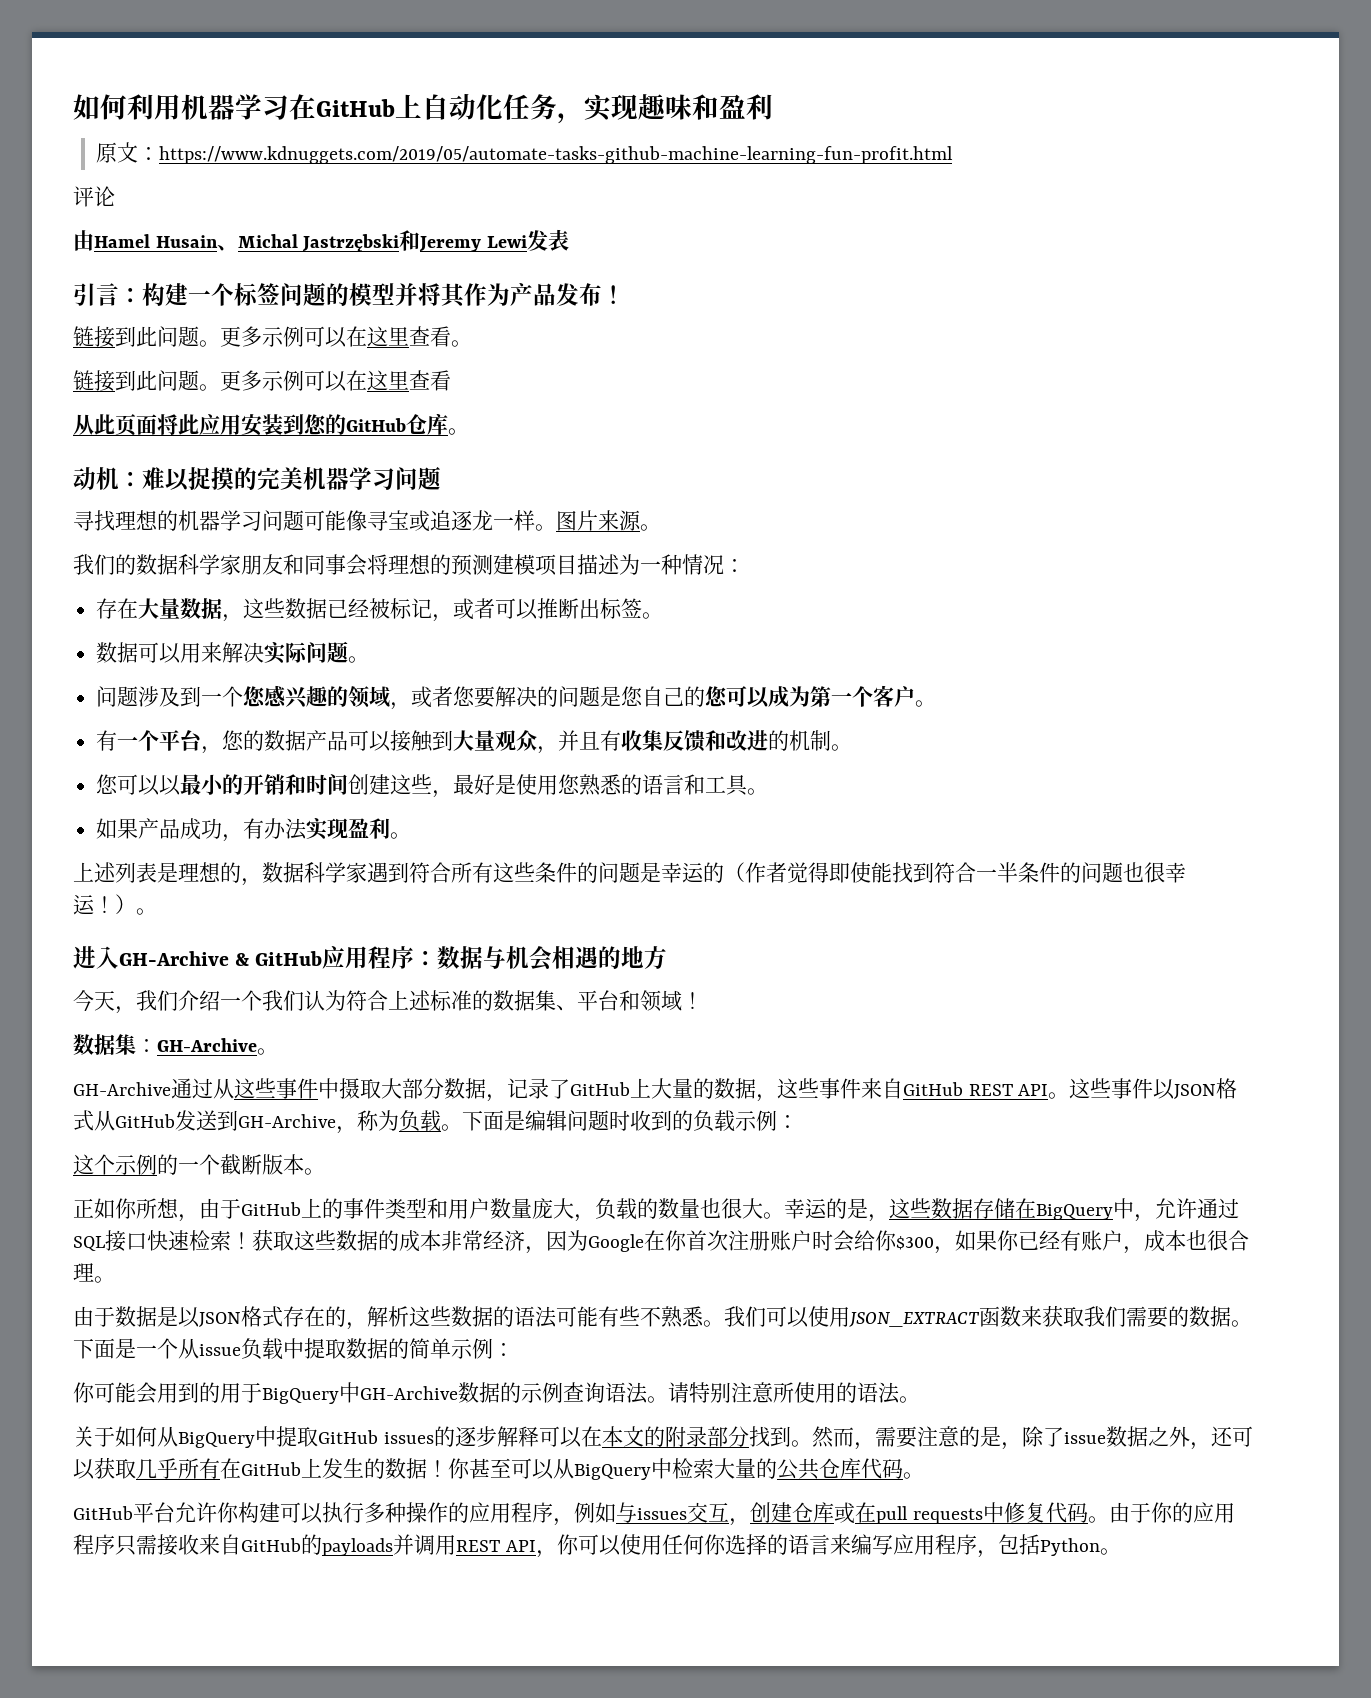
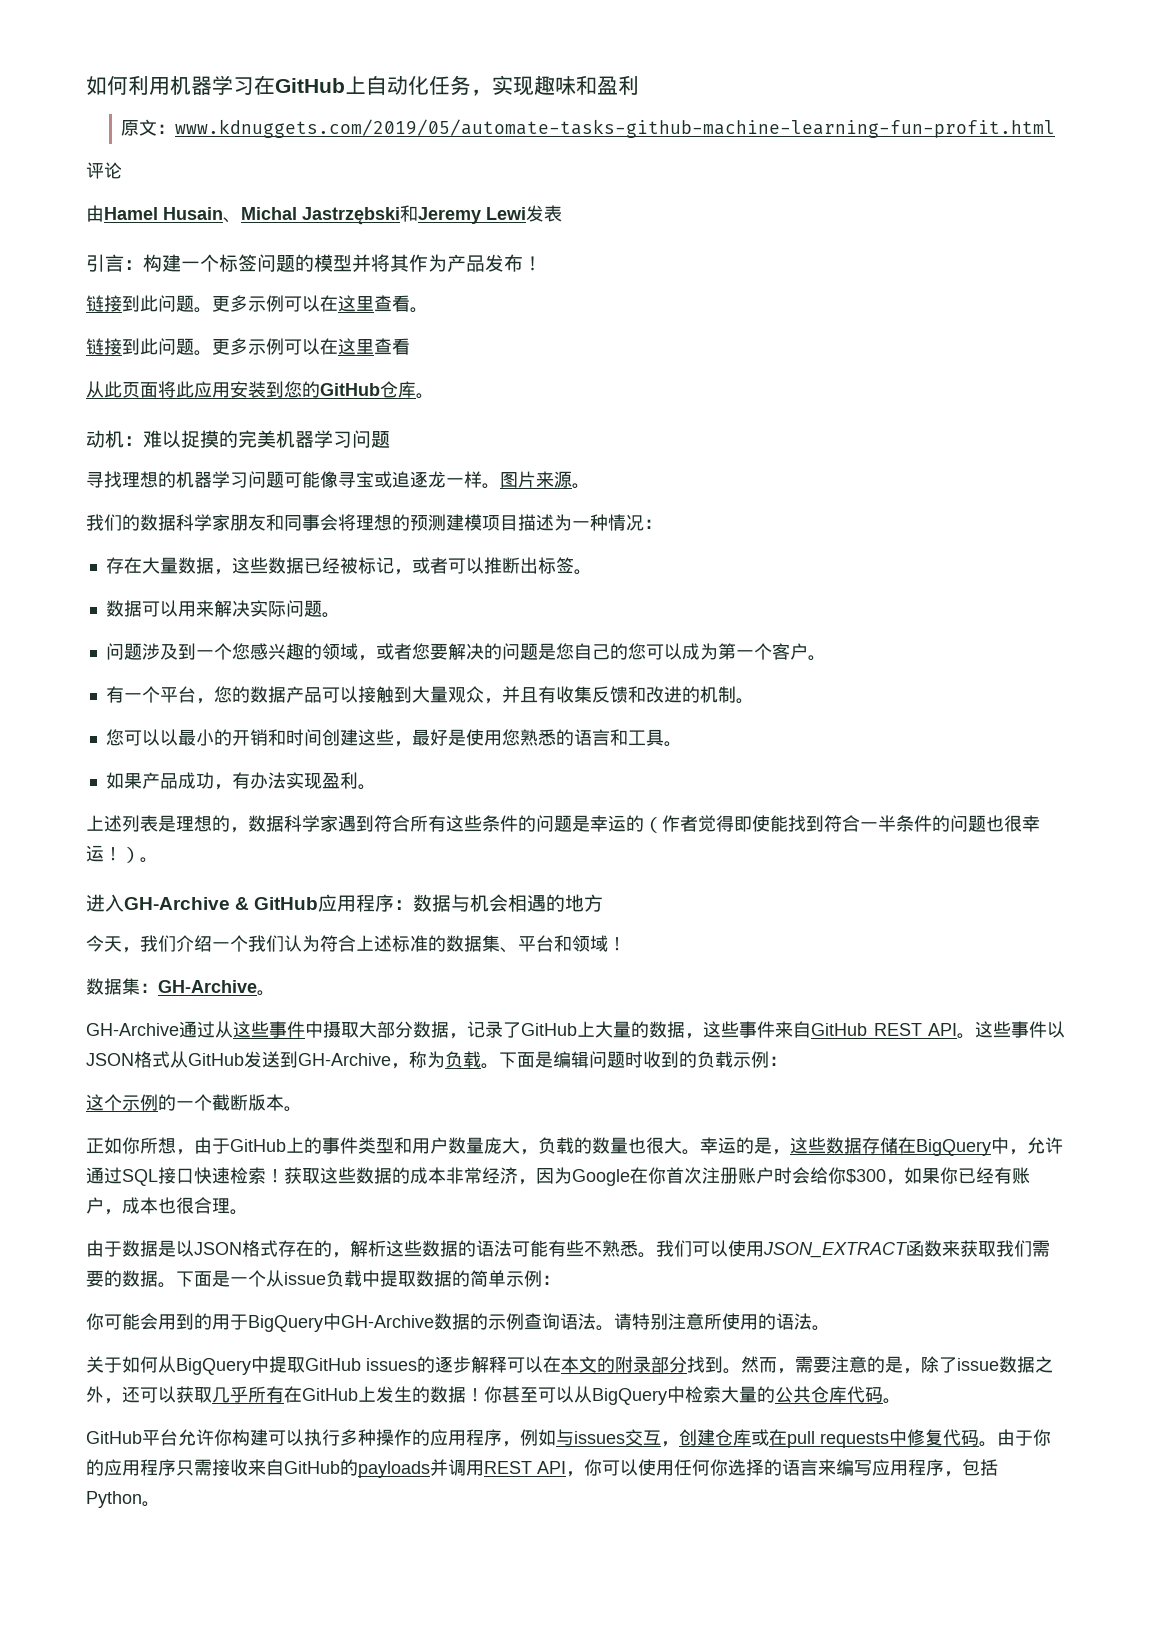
- 原文：https://www.kdnuggets.com/2019/05/automate-tasks-github-machine-learning-fun-profit.html
+ 原文：www.kdnuggets.com/2019/05/automate-tasks-github-machine-learning-fun-profit.html

